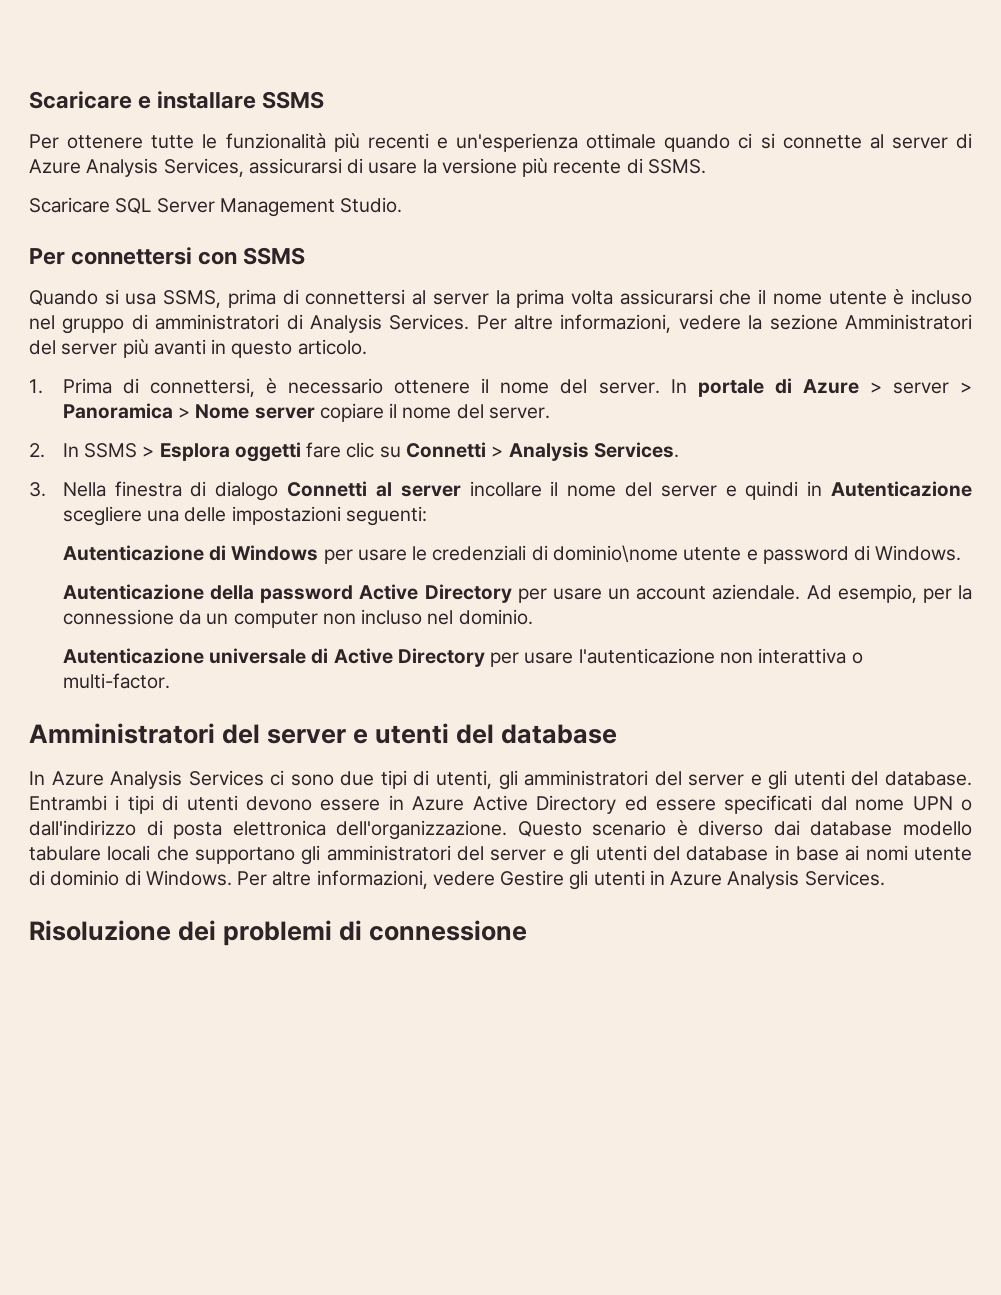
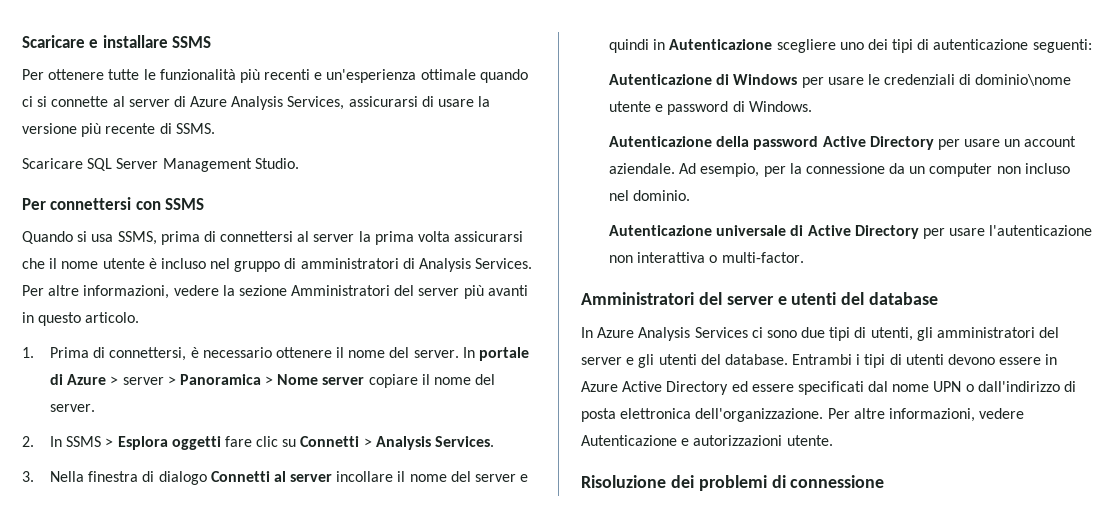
- 3. Nella finestra di dialogo Connetti al server incollare il nome del server e quindi in Autenticazione scegliere una delle impostazioni seguenti:
+ 3. Nella finestra di dialogo Connetti al server incollare il nome del server e quindi in Autenticazione scegliere uno dei tipi di autenticazione seguenti:
- Questo scenario è diverso dai database modello tabulare locali che supportano gli amministratori del server e gli utenti del database in base ai nomi utente di dominio di Windows. Per altre informazioni, vedere Gestire gli utenti in Azure Analysis Services.
+ Per altre informazioni, vedere Autenticazione e autorizzazioni utente.

